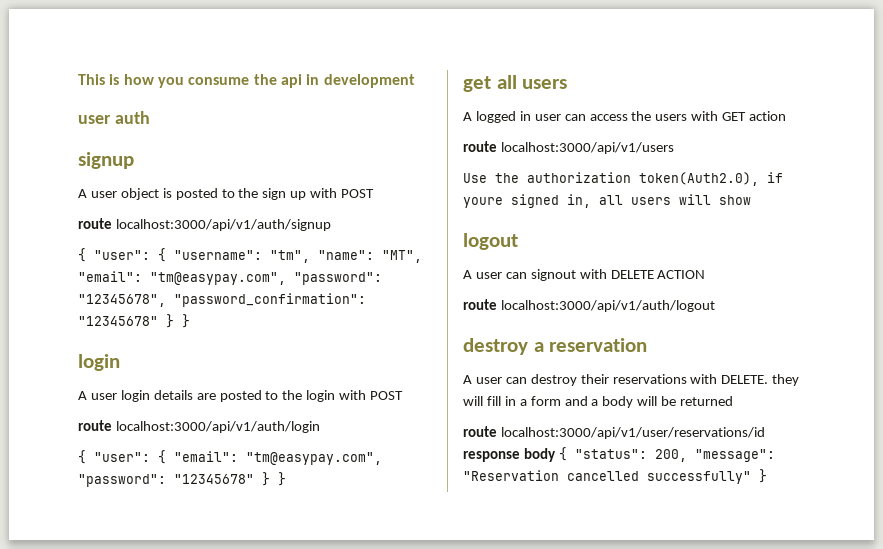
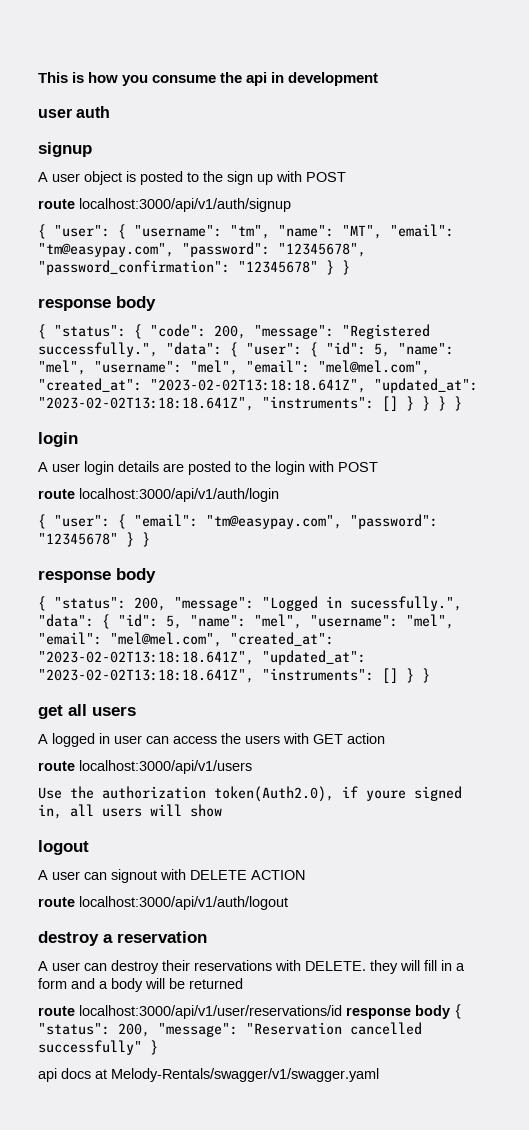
  { "user": { "username": "tm", "name": "MT", "email": "tm@easypay.com", "password": "12345678", "password_confirmation": "12345678" } }
+ response body
+ { "status": { "code": 200, "message": "Registered successfully.", "data": { "user": { "id": 5, "name": "mel", "username": "mel", "email": "mel@mel.com", "created_at": "2023-02-02T13:18:18.641Z", "updated_at": "2023-02-02T13:18:18.641Z", "instruments": [] } } } }
  { "user": { "email": "tm@easypay.com", "password": "12345678" } }
+ response body
+ { "status": 200, "message": "Logged in sucessfully.", "data": { "id": 5, "name": "mel", "username": "mel", "email": "mel@mel.com", "created_at": "2023-02-02T13:18:18.641Z", "updated_at": "2023-02-02T13:18:18.641Z", "instruments": [] } }
+ api docs at Melody-Rentals/swagger/v1/swagger.yaml

